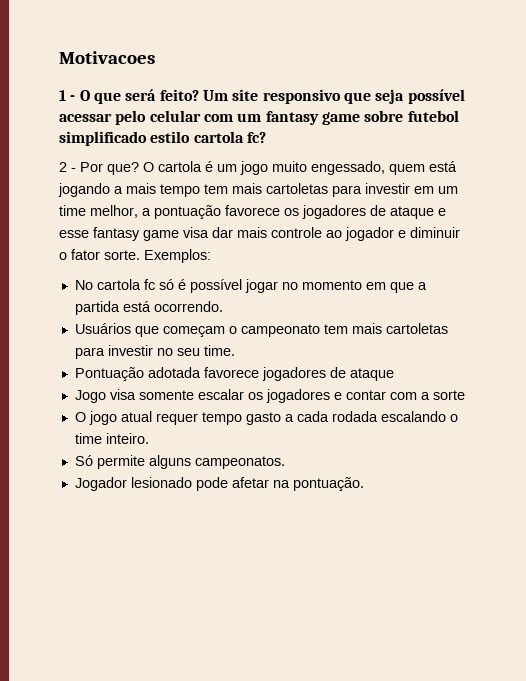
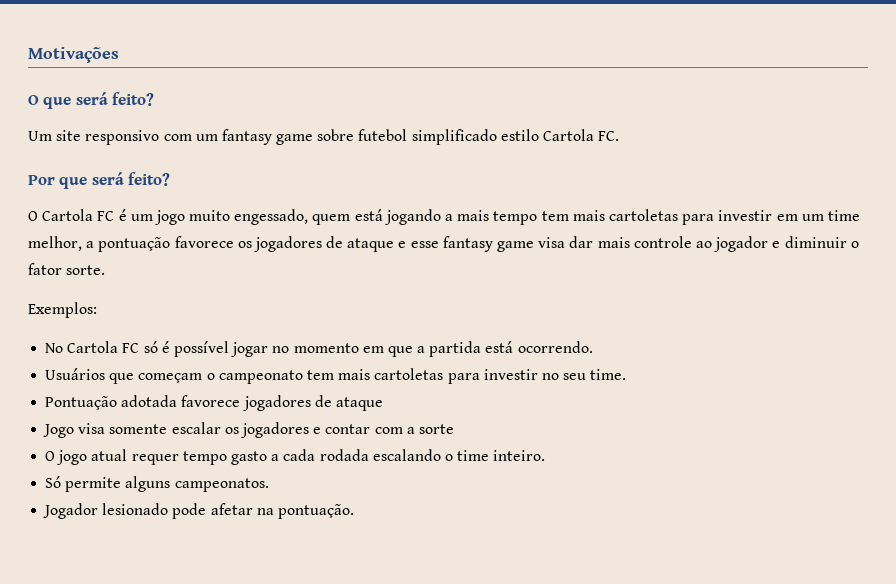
- Motivacoes
- 1 - O que será feito? Um site responsivo que seja possível acessar pelo celular com um fantasy game sobre futebol simplificado estilo cartola fc?
- 2 - Por que? O cartola é um jogo muito engessado, quem está jogando a mais tempo tem mais cartoletas para investir em um time melhor, a pontuação favorece os jogadores de ataque e esse fantasy game visa dar mais controle ao jogador e diminuir o fator sorte. Exemplos:
+ Motivações
+ O que será feito?
+ Um site responsivo com um fantasy game sobre futebol simplificado estilo Cartola FC.
+ Por que será feito?
+ O Cartola FC é um jogo muito engessado, quem está jogando a mais tempo tem mais cartoletas para investir em um time melhor, a pontuação favorece os jogadores de ataque e esse fantasy game visa dar mais controle ao jogador e diminuir o fator sorte.
+ Exemplos:
- No cartola fc só é possível jogar no momento em que a partida está ocorrendo.
+ No Cartola FC só é possível jogar no momento em que a partida está ocorrendo.

